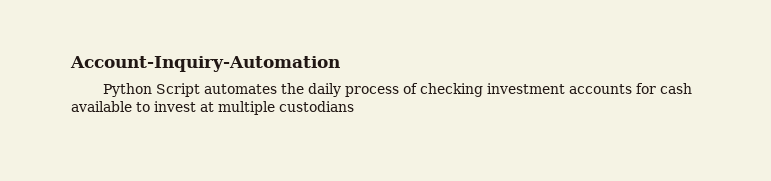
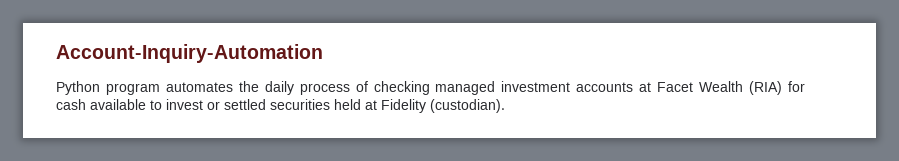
- Python Script automates the daily process of checking investment accounts for cash available to invest at multiple custodians
+ Python program automates the daily process of checking managed investment accounts at Facet Wealth (RIA) for cash available to invest or settled securities held at Fidelity (custodian).

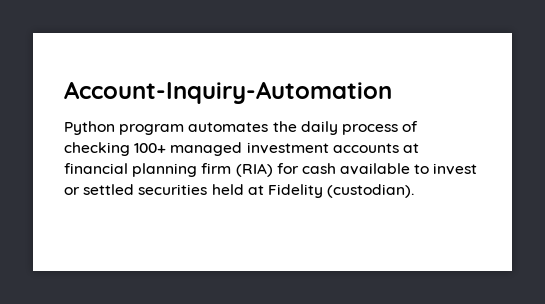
- Python program automates the daily process of checking managed investment accounts at Facet Wealth (RIA) for cash available to invest or settled securities held at Fidelity (custodian).
+ Python program automates the daily process of checking 100+ managed investment accounts at financial planning firm (RIA) for cash available to invest or settled securities held at Fidelity (custodian).

